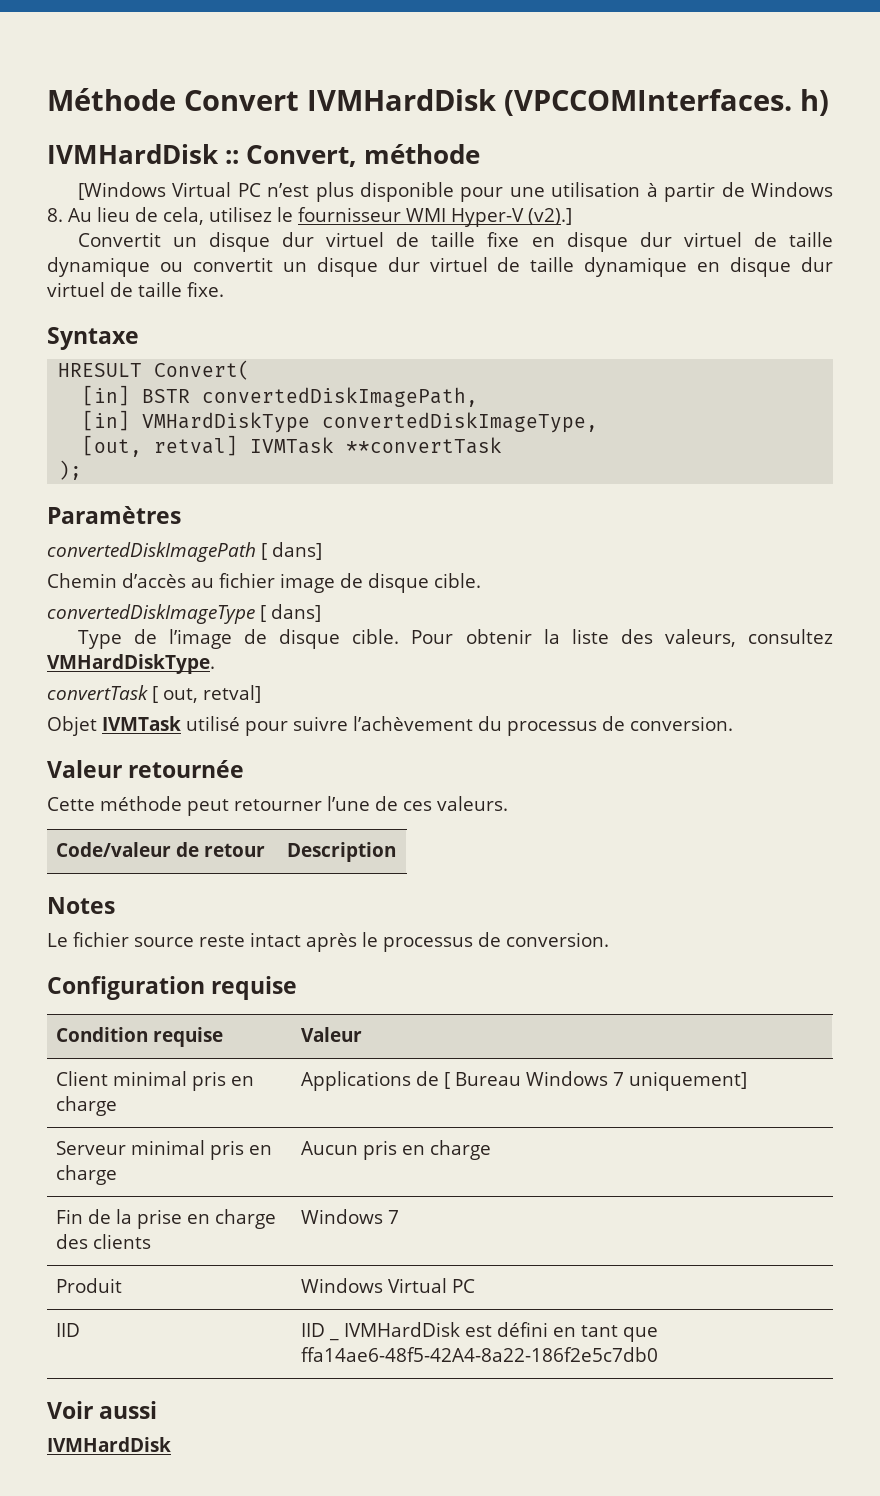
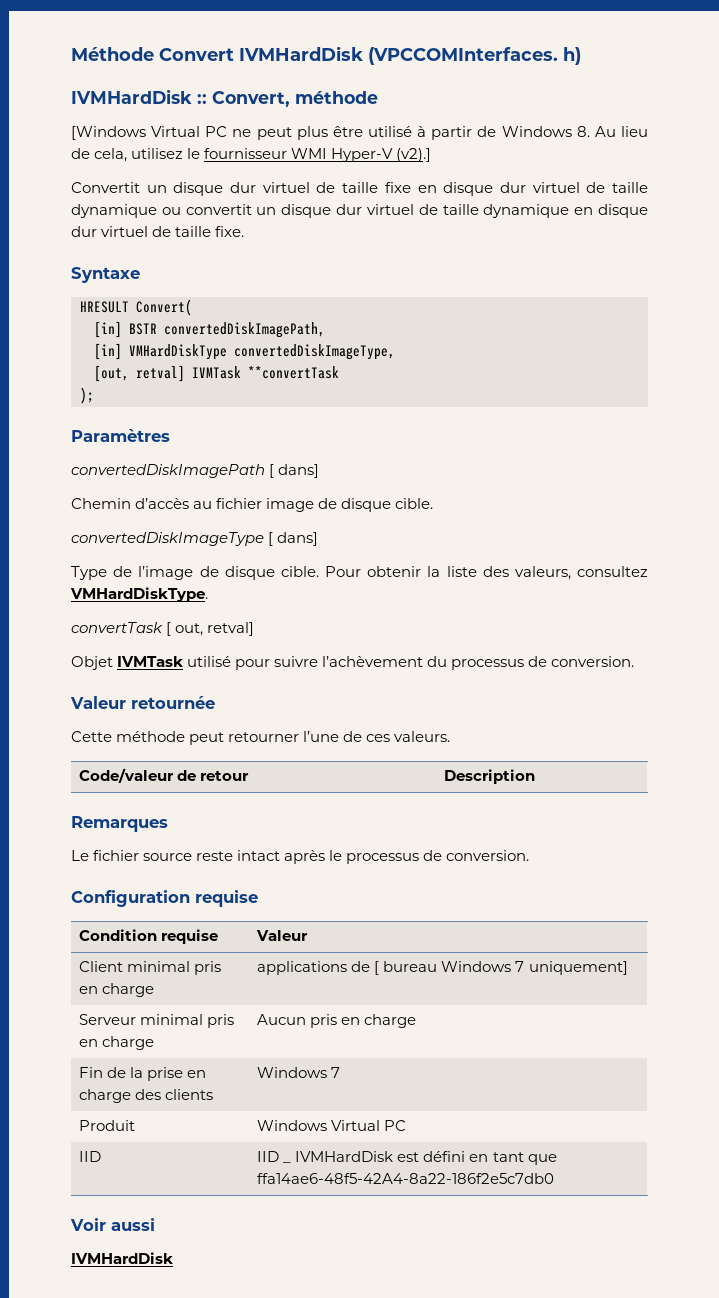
- [Windows Virtual PC n’est plus disponible pour une utilisation à partir de Windows 8. Au lieu de cela, utilisez le fournisseur WMI Hyper-V (v2).]
+ [Windows Virtual PC ne peut plus être utilisé à partir de Windows 8. Au lieu de cela, utilisez le fournisseur WMI Hyper-V (v2).]
- Notes
+ Remarques
- Client minimal pris en charge | Applications de [ Bureau Windows 7 uniquement]
+ Client minimal pris en charge | applications de [ bureau Windows 7 uniquement]

